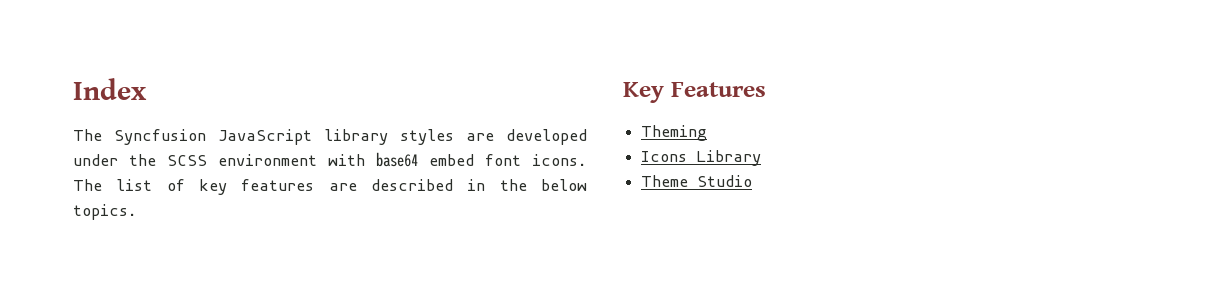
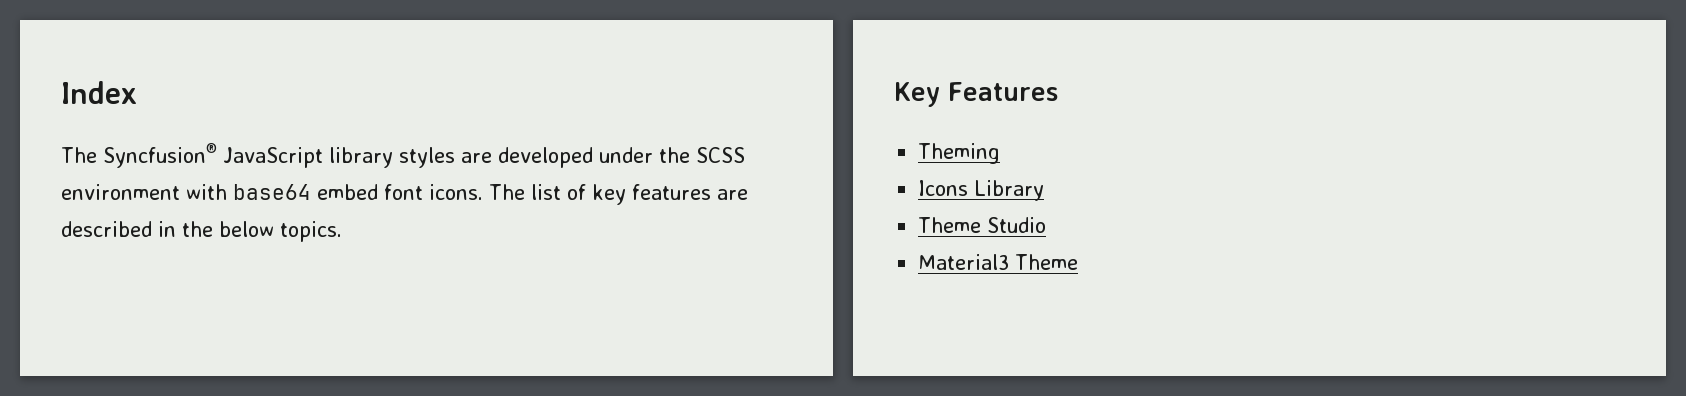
- The Syncfusion JavaScript library styles are developed under the SCSS environment with base64 embed font icons.
+ The Syncfusion® JavaScript library styles are developed under the SCSS environment with base64 embed font icons.
+ Material3 Theme

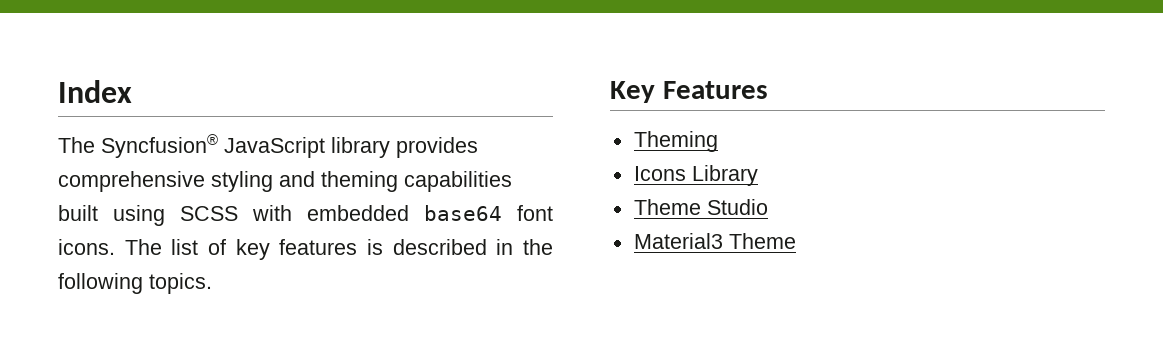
- The Syncfusion® JavaScript library styles are developed under the SCSS environment with base64 embed font icons.
+ The Syncfusion® JavaScript library provides comprehensive styling and theming capabilities built using SCSS with embedded base64 font icons.
- The list of key features are described in the below topics.
+ The list of key features is described in the following topics.

